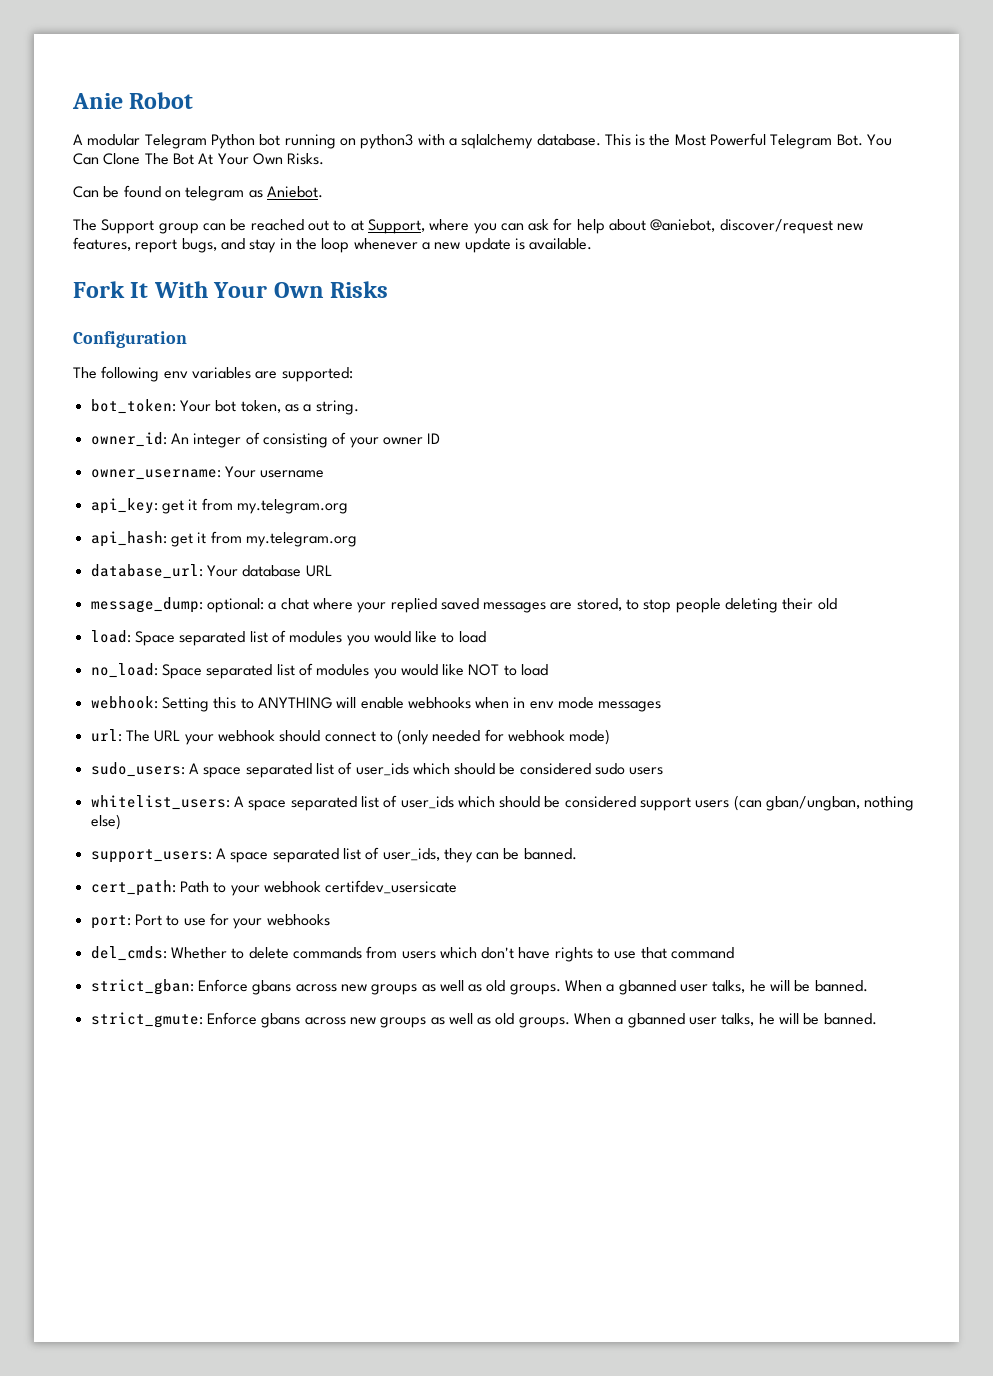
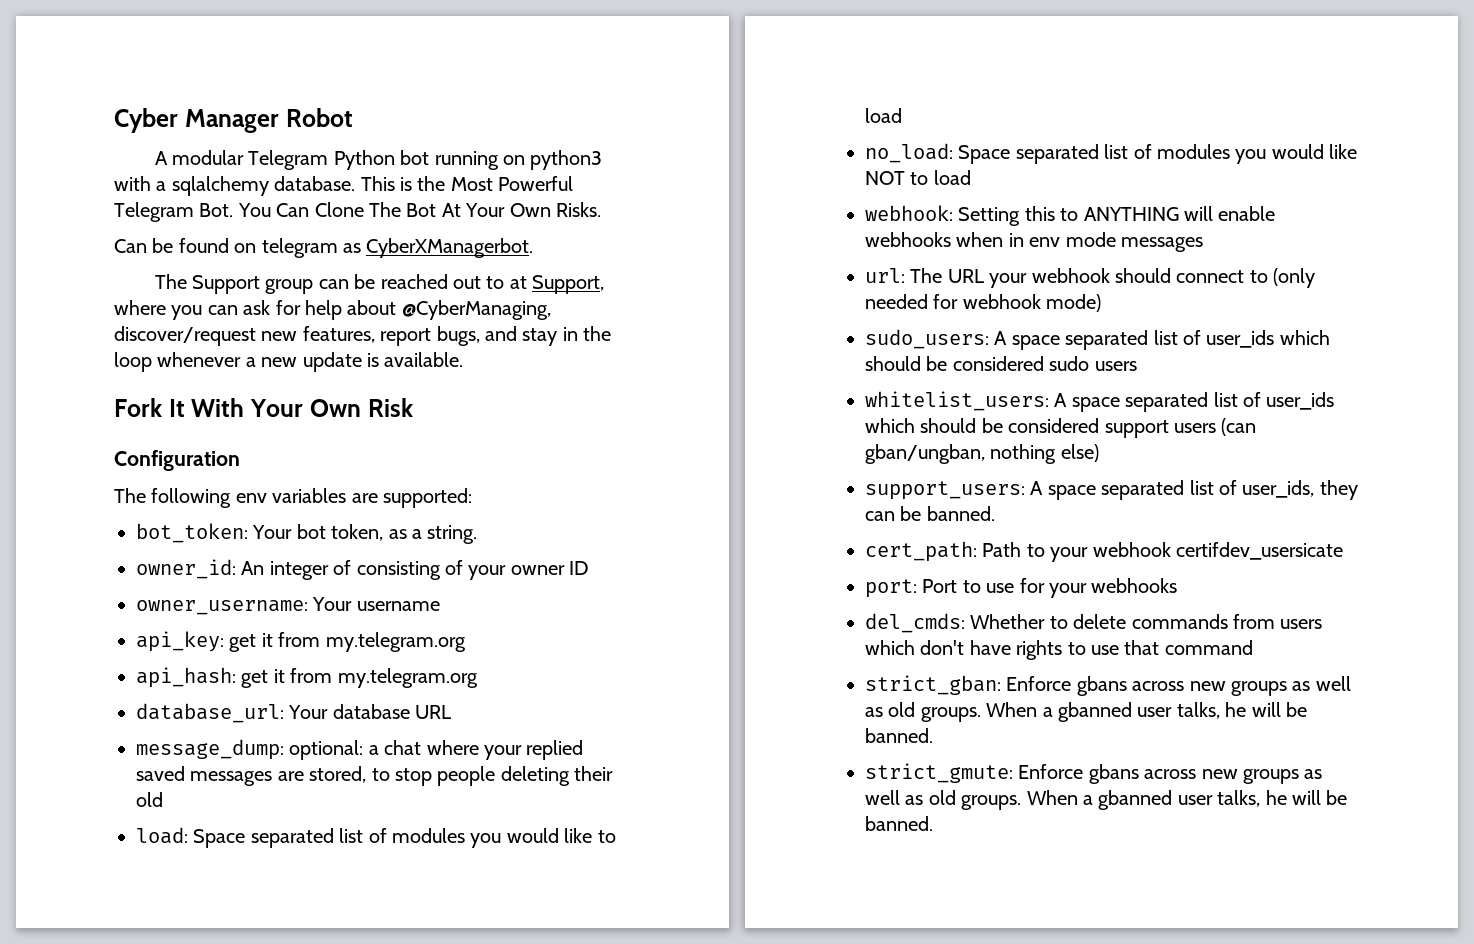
- Anie Robot
+ Cyber Manager Robot
- Can be found on telegram as Aniebot.
+ Can be found on telegram as CyberXManagerbot.
- The Support group can be reached out to at Support, where you can ask for help about @aniebot, discover/request new features, report bugs, and stay in the loop whenever a new update is available.
+ The Support group can be reached out to at Support, where you can ask for help about @CyberManaging, discover/request new features, report bugs, and stay in the loop whenever a new update is available.
- Fork It With Your Own Risks
+ Fork It With Your Own Risk

